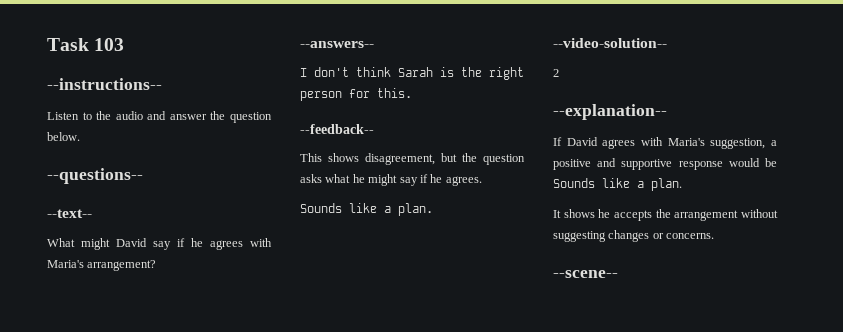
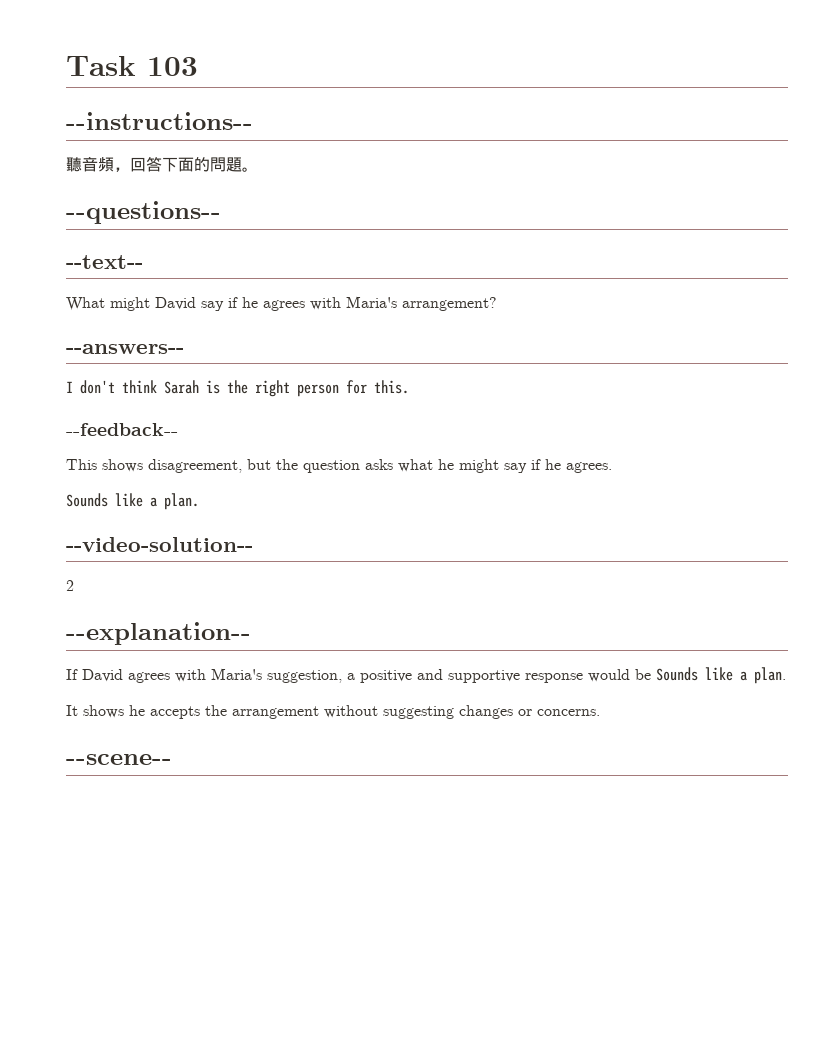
- Listen to the audio and answer the question below.
+ 聽音頻，回答下面的問題。

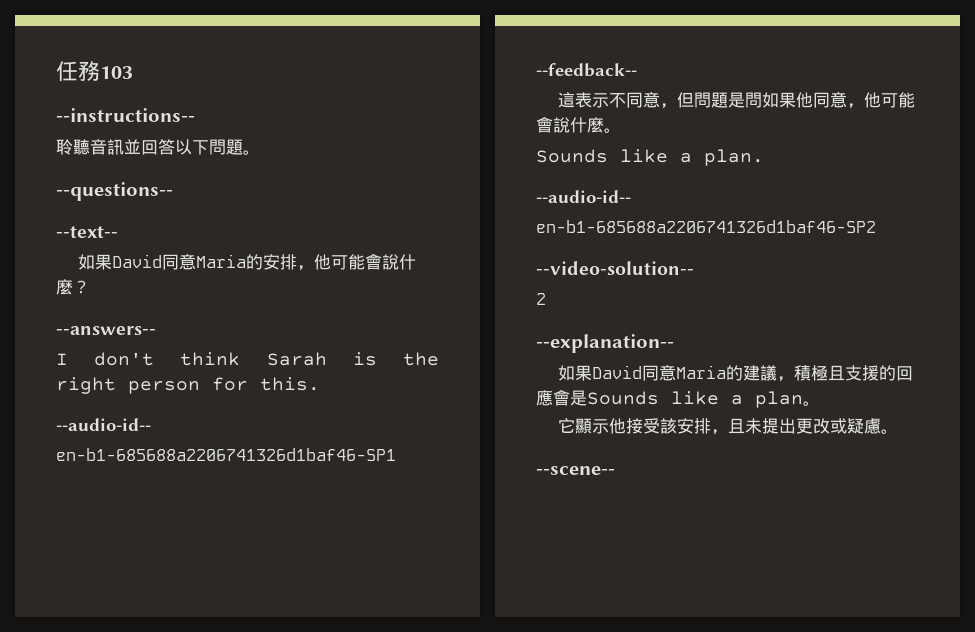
- Task 103
+ 任務103
- 聽音頻，回答下面的問題。
+ 聆聽音訊並回答以下問題。
- What might David say if he agrees with Maria's arrangement?
+ 如果David同意Maria的安排，他可能會說什麼？
  I don't think Sarah is the right person for this.
+ --audio-id--
+ en-b1-685688a2206741326d1baf46-SP1
- This shows disagreement, but the question asks what he might say if he agrees.
+ 這表示不同意，但問題是問如果他同意，他可能會說什麼。
  Sounds like a plan.
+ --audio-id--
+ en-b1-685688a2206741326d1baf46-SP2
- If David agrees with Maria's suggestion, a positive and supportive response would be Sounds like a plan.
- It shows he accepts the arrangement without suggesting changes or concerns.
+ 如果David同意Maria的建議，積極且支援的回應會是Sounds like a plan。
+ 它顯示他接受該安排，且未提出更改或疑慮。

